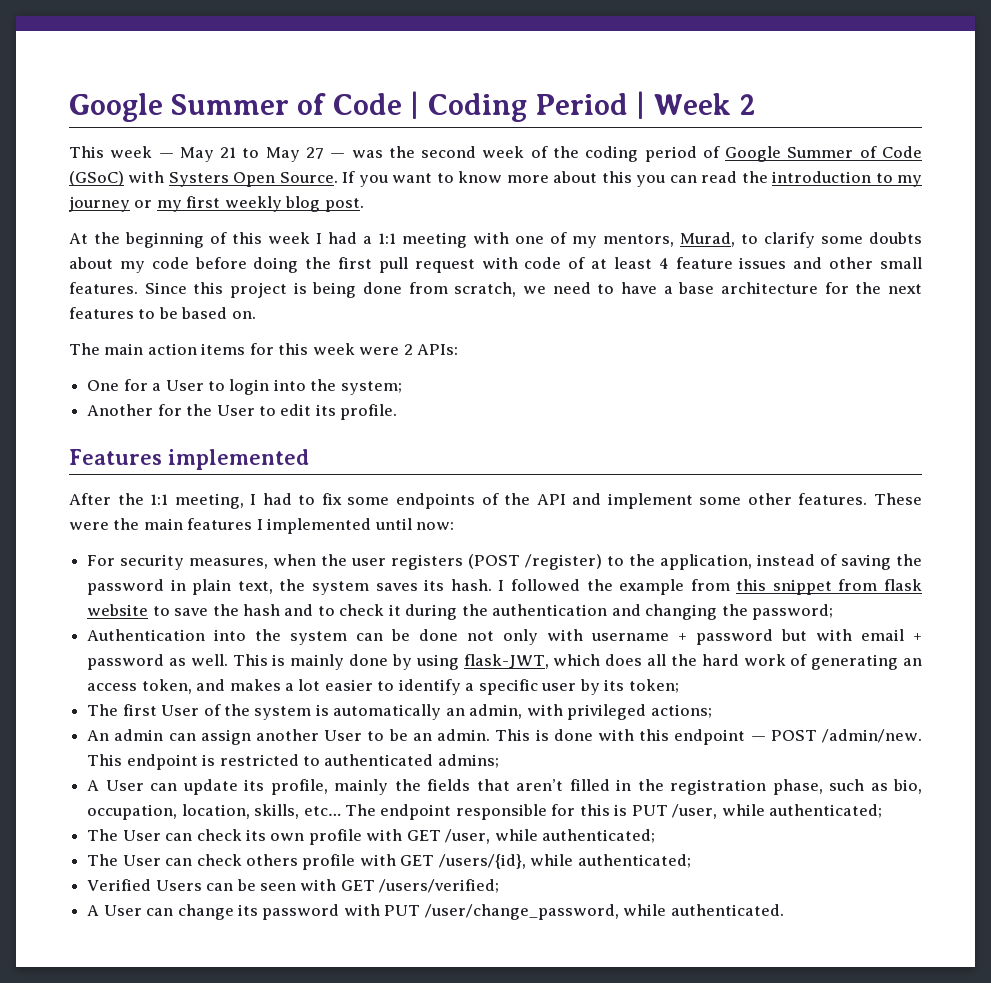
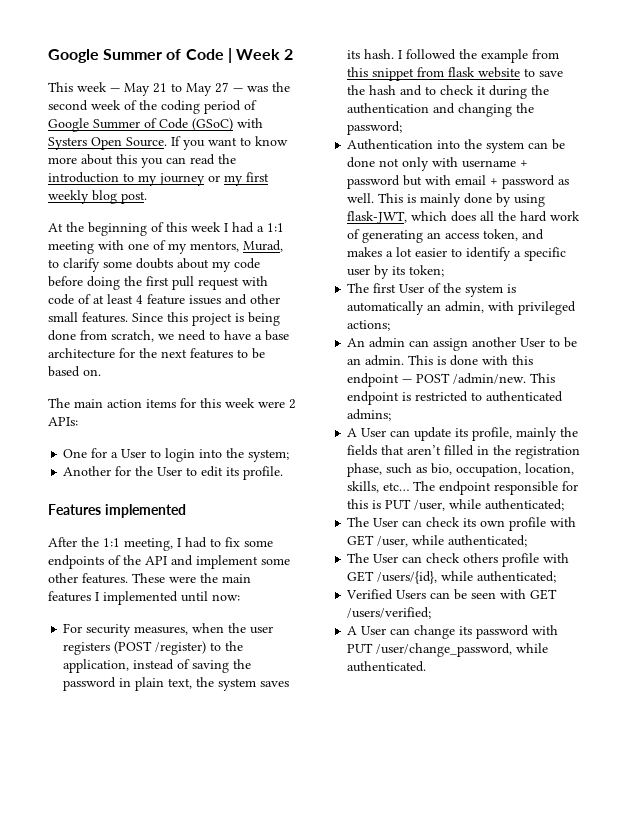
- Google Summer of Code | Coding Period | Week 2
+ Google Summer of Code | Week 2

